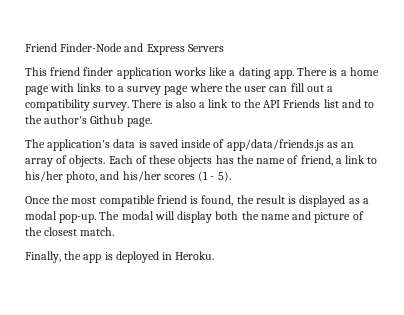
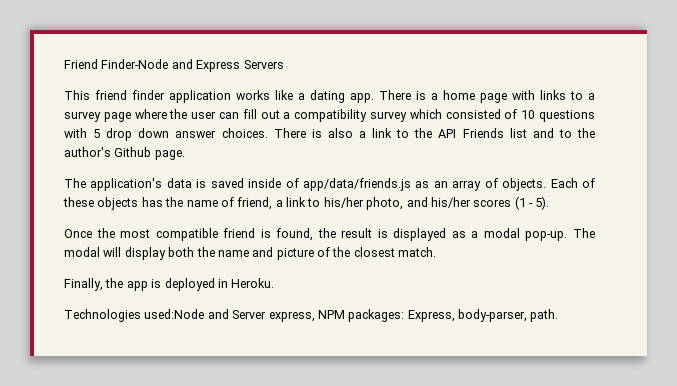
- There is a home page with links to a survey page where the user can fill out a compatibility survey.
+ There is a home page with links to a survey page where the user can fill out a compatibility survey which consisted of 10 questions with 5 drop down answer choices.
+ Technologies used:Node and Server express, NPM packages: Express, body-parser, path.

